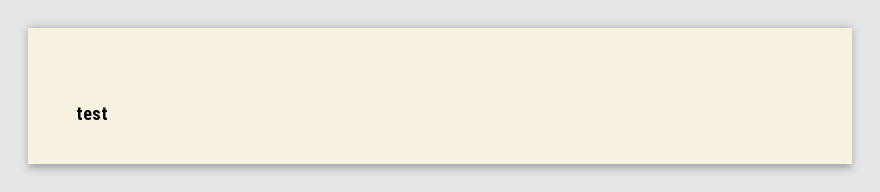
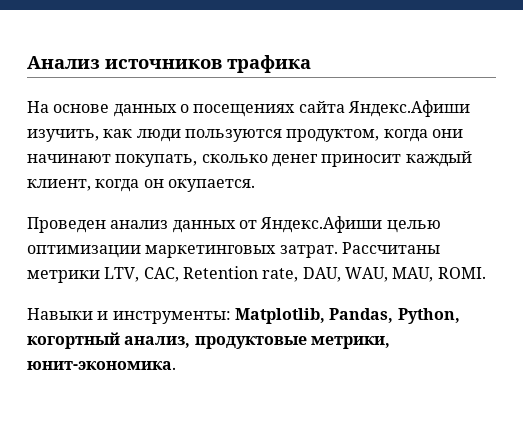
- test
+ Анализ источников трафика
+ На основе данных о посещениях сайта Яндекс.Афиши изучить, как люди пользуются продуктом, когда они начинают покупать, сколько денег приносит каждый клиент, когда он окупается.
+ Проведен анализ данных от Яндекс.Афиши целью оптимизации маркетинговых затрат. Рассчитаны метрики LTV, CAC, Retention rate, DAU, WAU, MAU, ROMI.
+ Навыки и инструменты: Matplotlib, Pandas, Python, когортный анализ, продуктовые метрики, юнит-экономика.

